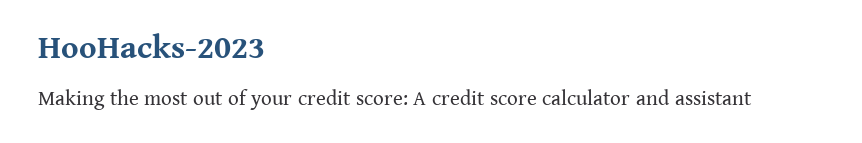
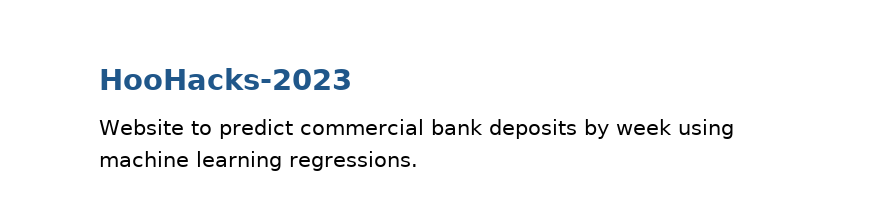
- Making the most out of your credit score: A credit score calculator and assistant
+ Website to predict commercial bank deposits by week using machine learning regressions.

